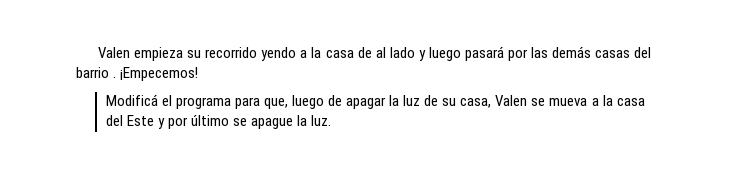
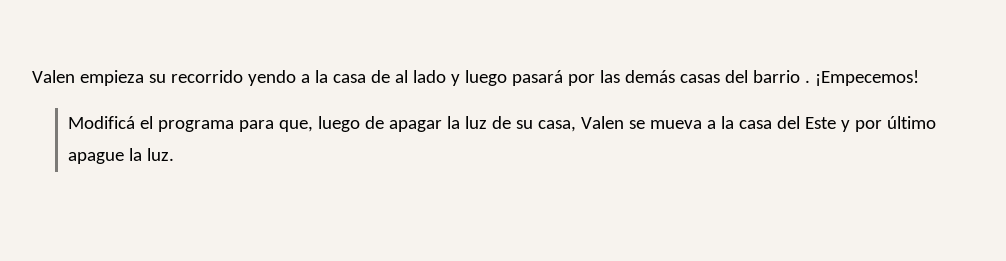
- Modificá el programa para que, luego de apagar la luz de su casa, Valen se mueva a la casa del Este y por último se apague la luz.
+ Modificá el programa para que, luego de apagar la luz de su casa, Valen se mueva a la casa del Este y por último apague la luz.

